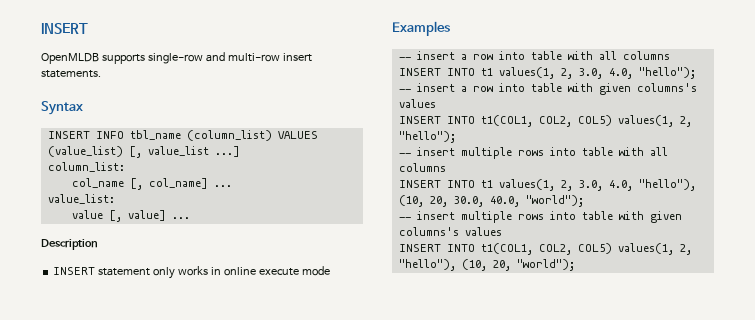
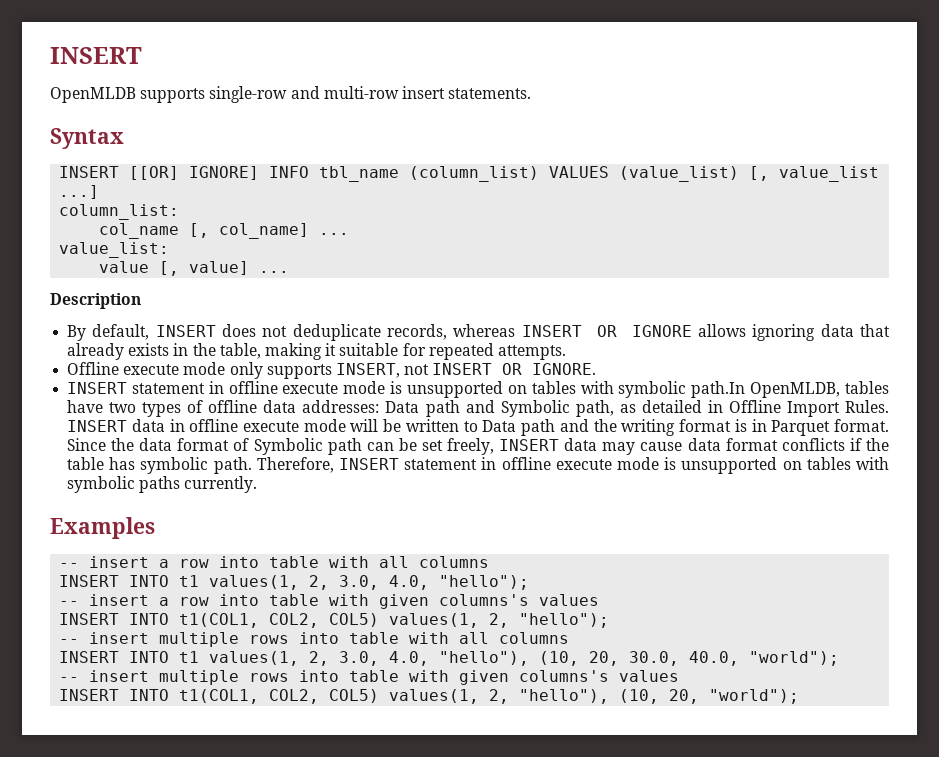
- INSERT INFO tbl_name (column_list) VALUES (value_list) [, value_list ...]
+ INSERT [[OR] IGNORE] INFO tbl_name (column_list) VALUES (value_list) [, value_list ...]
- INSERT statement only works in online execute mode
+ By default, INSERT does not deduplicate records, whereas INSERT OR IGNORE allows ignoring data that already exists in the table, making it suitable for repeated attempts.
+ Offline execute mode only supports INSERT, not INSERT OR IGNORE.
+ INSERT statement in offline execute mode is unsupported on tables with symbolic path.In OpenMLDB, tables have two types of offline data addresses: Data path and Symbolic path, as detailed in Offline Import Rules. INSERT data in offline execute mode will be written to Data path and the writing format is in Parquet format. Since the data format of Symbolic path can be set freely, INSERT data may cause data format conflicts if the table has symbolic path. Therefore, INSERT statement in offline execute mode is unsupported on tables with symbolic paths currently.

